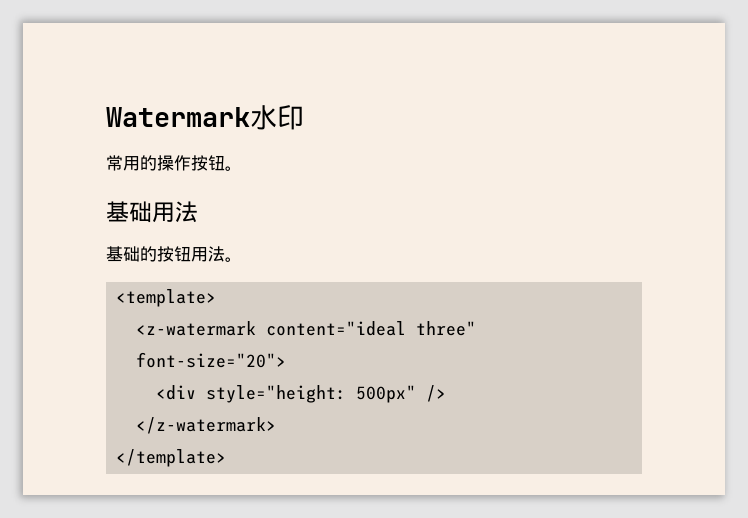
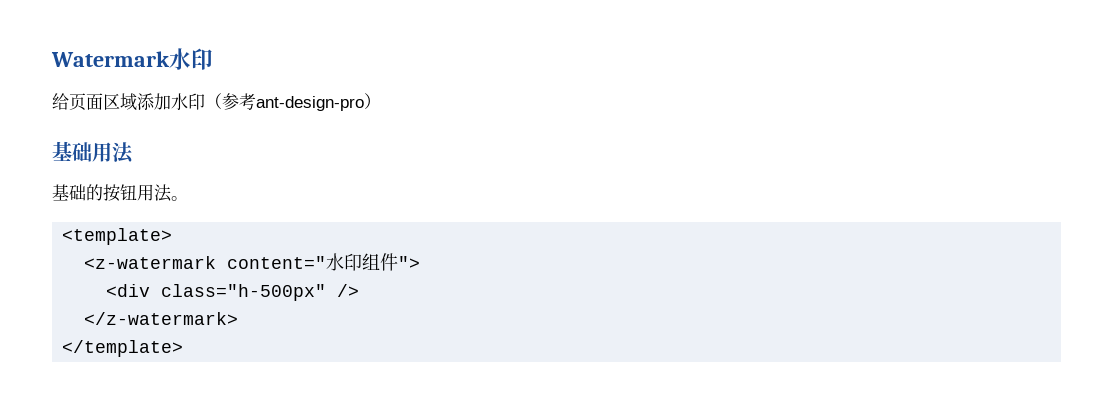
- 常用的操作按钮。
+ 给页面区域添加水印（参考ant-design-pro）
- <z-watermark content="ideal three" font-size="20">
+ <z-watermark content="水印组件">
- <div style="height: 500px" />
+ <div class="h-500px" />

